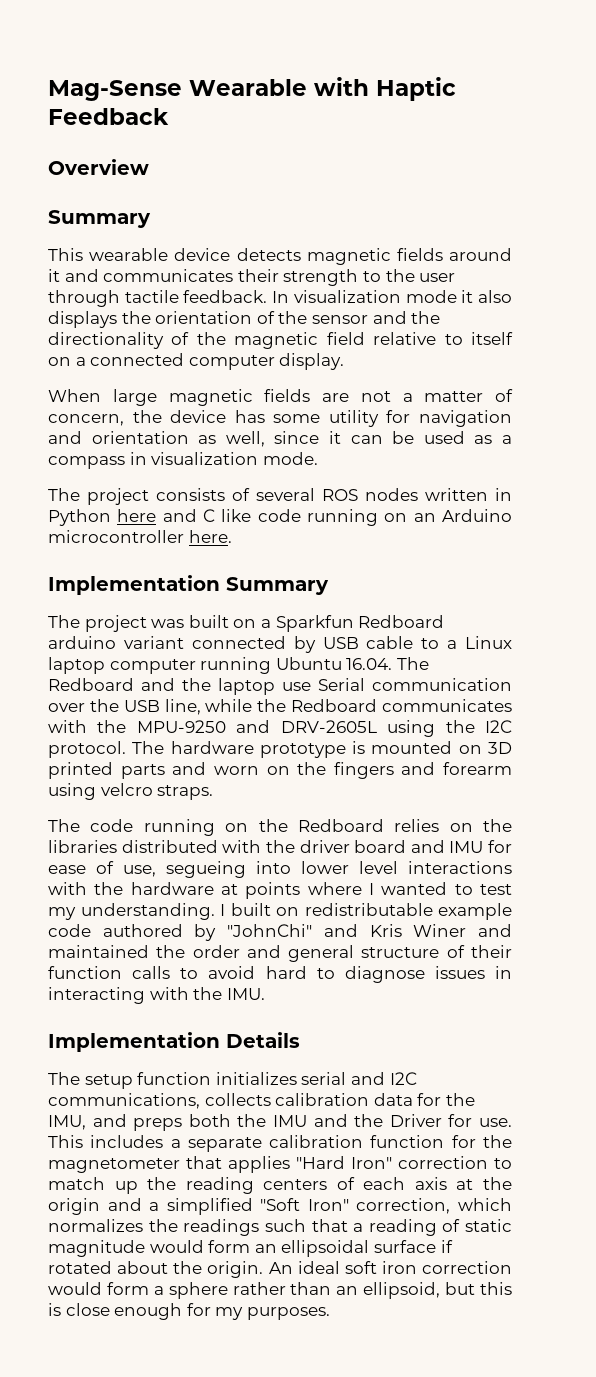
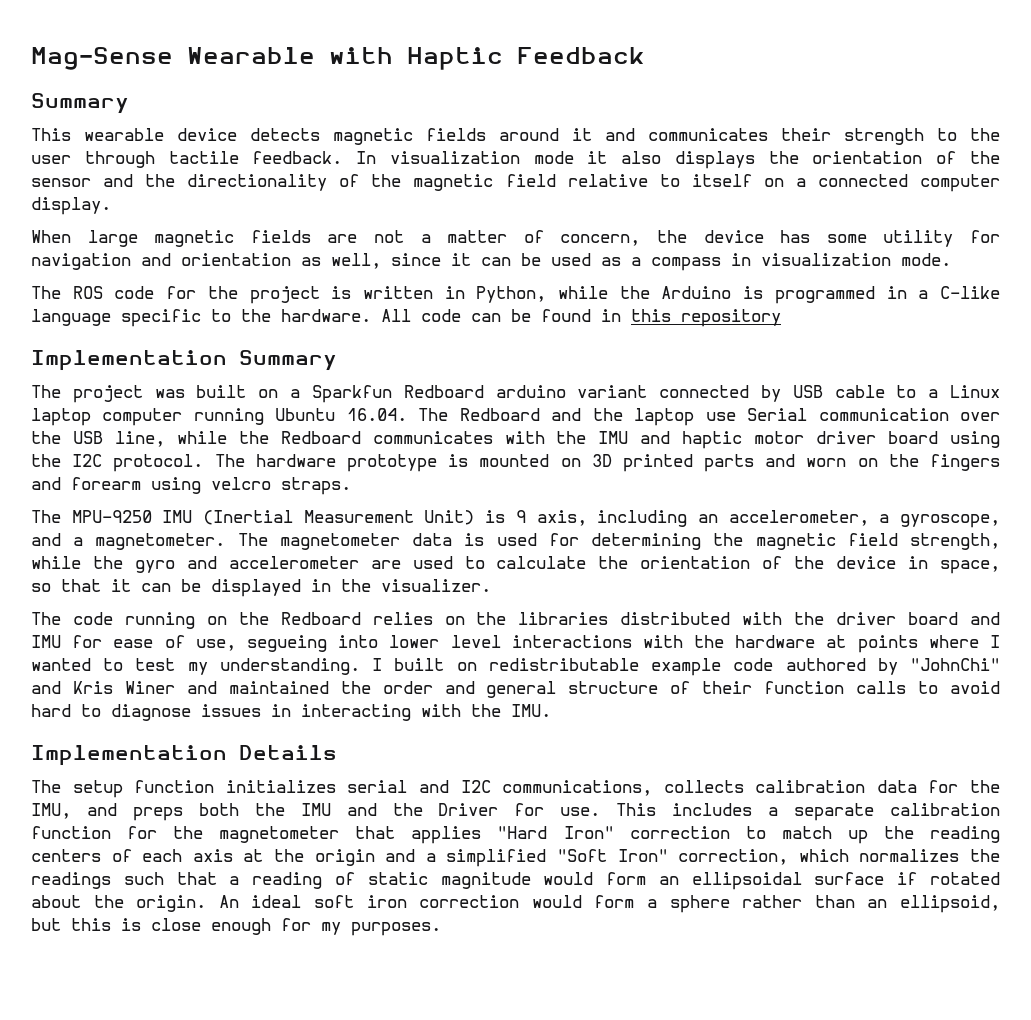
- Overview
- The project consists of several ROS nodes written in Python here and C like code running on an Arduino microcontroller here.
+ The ROS code for the project is written in Python, while the Arduino is programmed in a C-like language specific to the hardware. All code can be found in this repository
- The project was built on a Sparkfun Redboard arduino variant connected by USB cable to a Linux laptop computer running Ubuntu 16.04. The Redboard and the laptop use Serial communication over the USB line, while the Redboard communicates with the MPU-9250 and DRV-2605L using the I2C protocol.
+ The project was built on a Sparkfun Redboard arduino variant connected by USB cable to a Linux laptop computer running Ubuntu 16.04. The Redboard and the laptop use Serial communication over the USB line, while the Redboard communicates with the IMU and haptic motor driver board using the I2C protocol.
+ The MPU-9250 IMU (Inertial Measurement Unit) is 9 axis, including an accelerometer, a gyroscope, and a magnetometer. The magnetometer data is used for determining the magnetic field strength, while the gyro and accelerometer are used to calculate the orientation of the device in space, so that it can be displayed in the visualizer.

